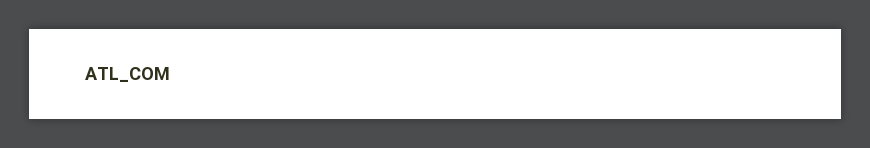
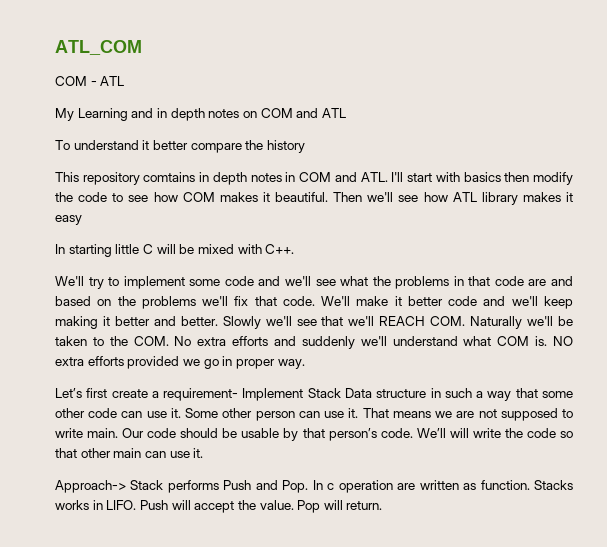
+ COM - ATL
+ My Learning and in depth notes on COM and ATL
+ To understand it better compare the history
+ This repository comtains in depth notes in COM and ATL. I'll start with basics then modify the code to see how COM makes it beautiful. Then we'll see how ATL library makes it easy
+ In starting little C will be mixed with C++.
+ We'll try to implement some code and we'll see what the problems in that code are and based on the problems we'll fix that code. We'll make it better code and we'll keep making it better and better. Slowly we'll see that we'll REACH COM. Naturally we'll be taken to the COM. No extra efforts and suddenly we'll understand what COM is. NO extra efforts provided we go in proper way.
+ Let’s first create a requirement- Implement Stack Data structure in such a way that some other code can use it. Some other person can use it. That means we are not supposed to write main. Our code should be usable by that person’s code. We’ll will write the code so that other main can use it.
+ Approach-> Stack performs Push and Pop. In c operation are written as function. Stacks works in LIFO. Push will accept the value. Pop will return.

